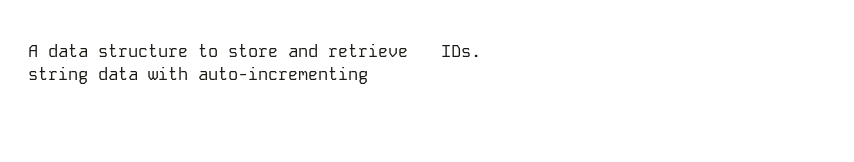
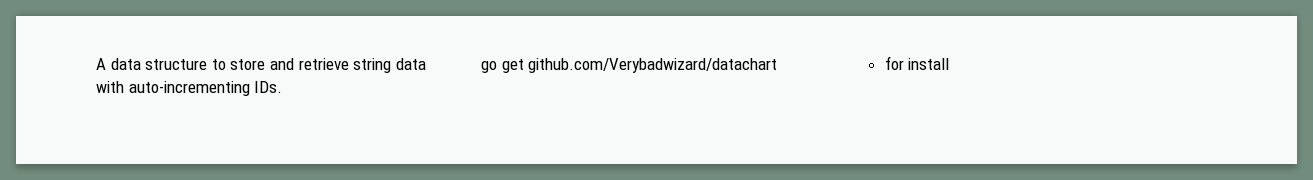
+ go get github.com/Verybadwizard/datachart
+ for install

